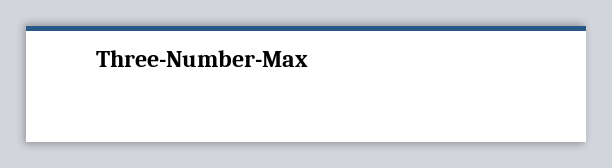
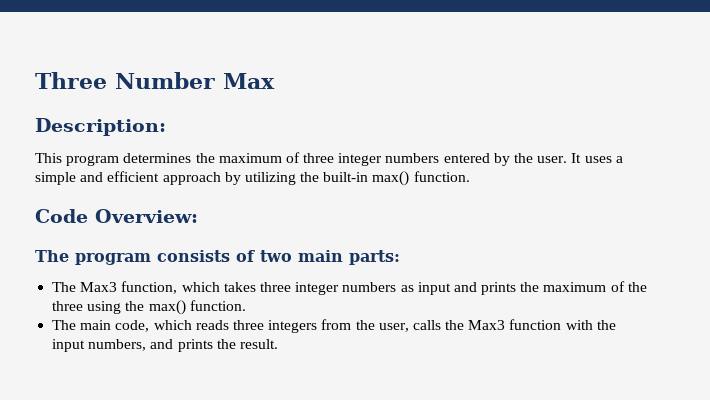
- Three-Number-Max
+ Three Number Max
+ Description:
+ This program determines the maximum of three integer numbers entered by the user. It uses a simple and efficient approach by utilizing the built-in max() function.
+ Code Overview:
+ The program consists of two main parts:
+ The Max3 function, which takes three integer numbers as input and prints the maximum of the three using the max() function.
+ The main code, which reads three integers from the user, calls the Max3 function with the input numbers, and prints the result.

